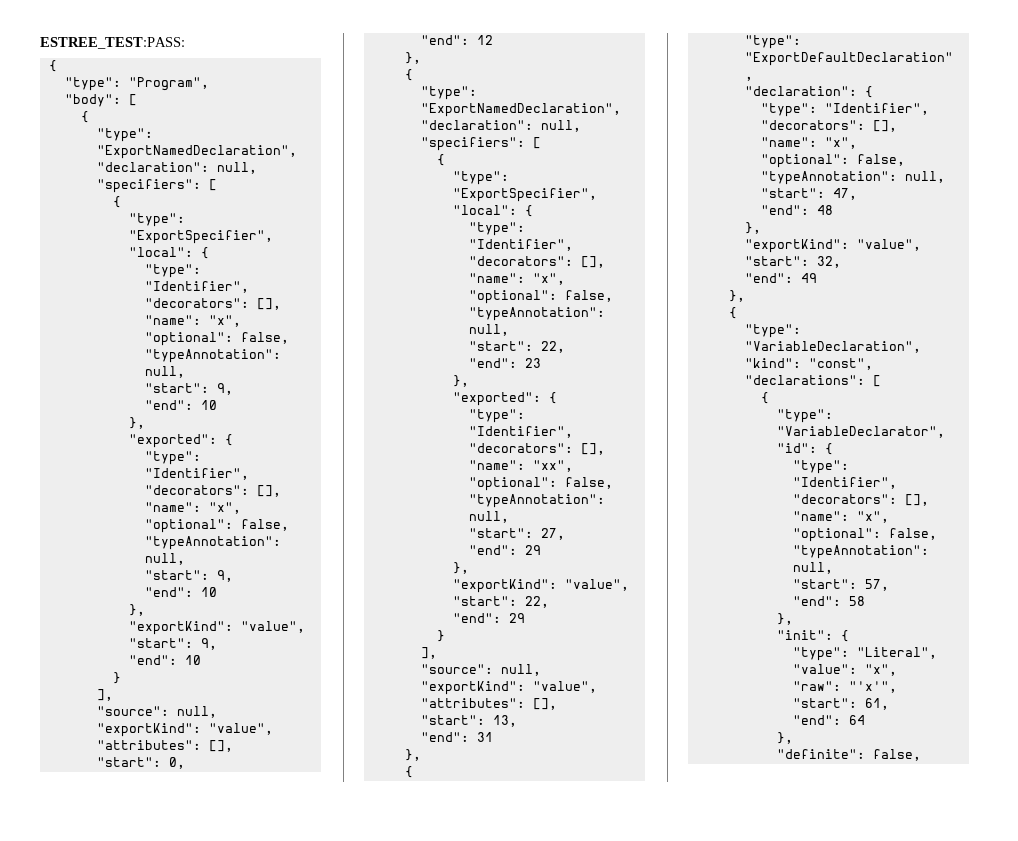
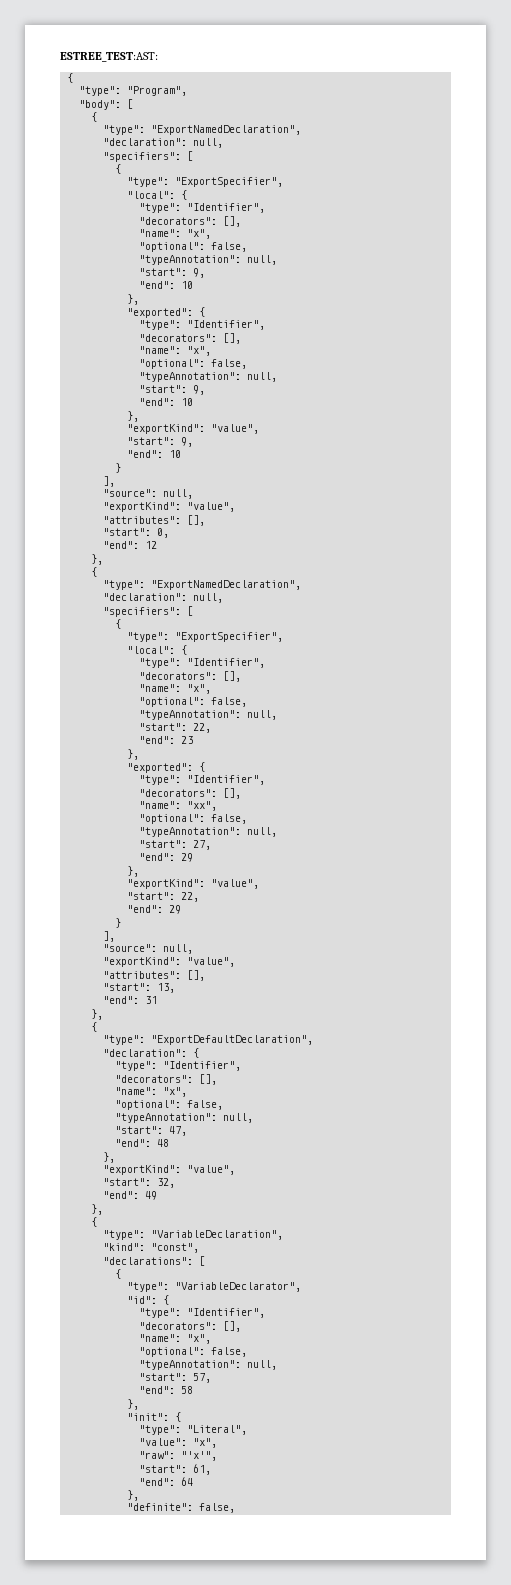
- ESTREE_TEST:PASS:
+ ESTREE_TEST:AST:

